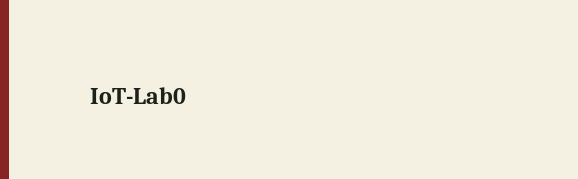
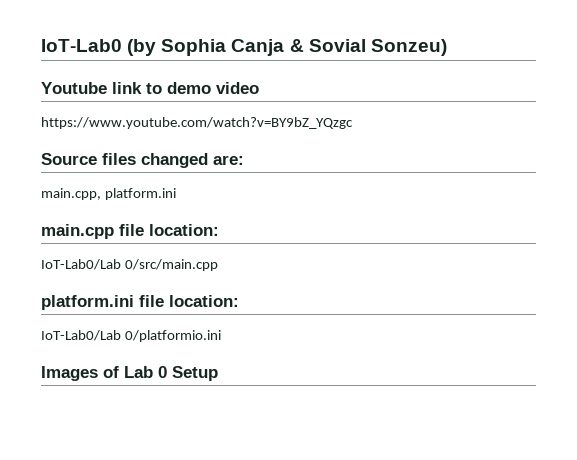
- IoT-Lab0
+ IoT-Lab0 (by Sophia Canja & Sovial Sonzeu)
+ Youtube link to demo video
+ https://www.youtube.com/watch?v=BY9bZ_YQzgc
+ Source files changed are:
+ main.cpp, platform.ini
+ main.cpp file location:
+ IoT-Lab0/Lab 0/src/main.cpp
+ platform.ini file location:
+ IoT-Lab0/Lab 0/platformio.ini
+ Images of Lab 0 Setup

